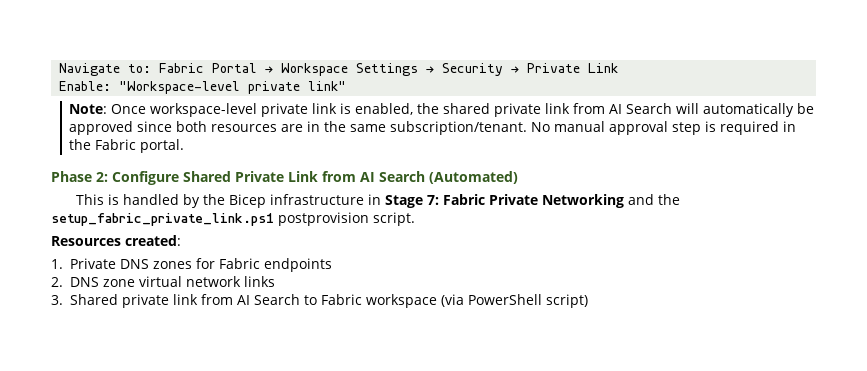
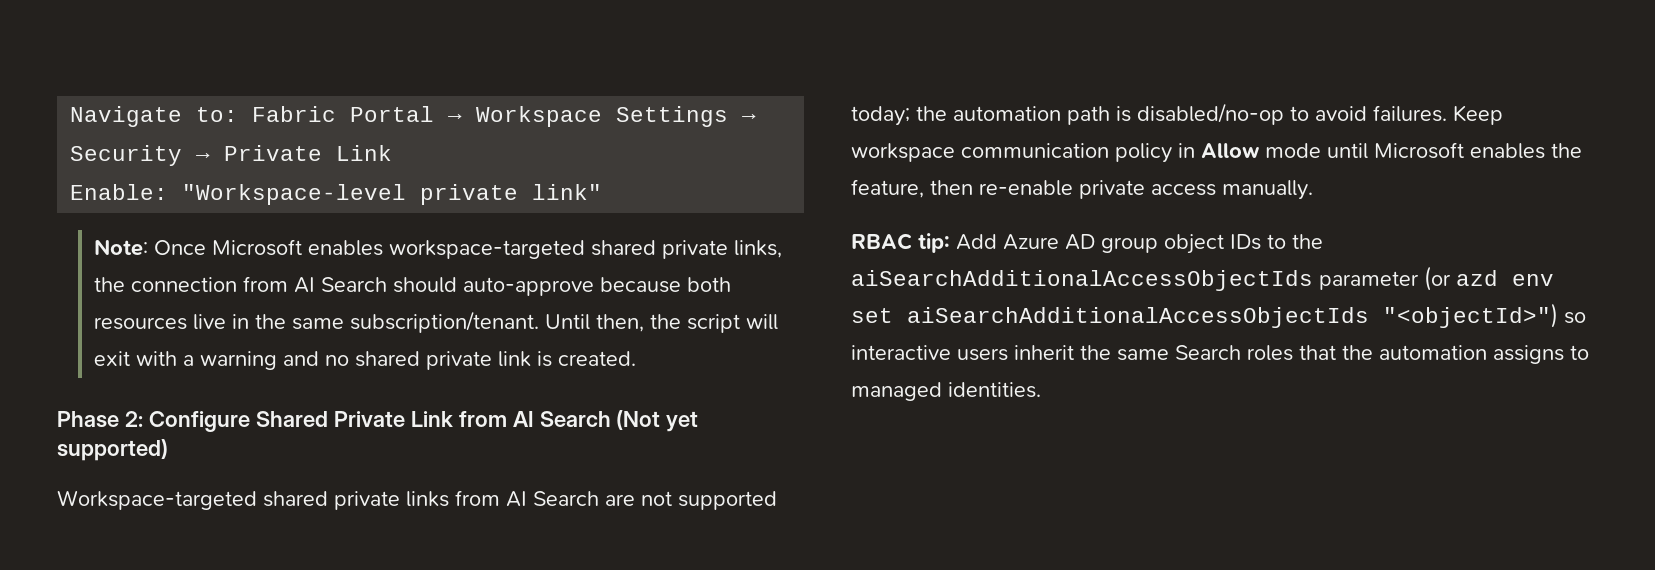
- Note: Once workspace-level private link is enabled, the shared private link from AI Search will automatically be approved since both resources are in the same subscription/tenant.
+ Note: Once Microsoft enables workspace-targeted shared private links, the connection from AI Search should auto-approve because both resources live in the same subscription/tenant.
- No manual approval step is required in the Fabric portal.
+ Until then, the script will exit with a warning and no shared private link is created.
- Phase 2: Configure Shared Private Link from AI Search (Automated)
- This is handled by the Bicep infrastructure in Stage 7: Fabric Private Networking and the setup_fabric_private_link.ps1 postprovision script.
- Resources created:
- 1. Private DNS zones for Fabric endpoints
- 2. DNS zone virtual network links
- 3. Shared private link from AI Search to Fabric workspace (via PowerShell script)
+ Phase 2: Configure Shared Private Link from AI Search (Not yet supported)
+ Workspace-targeted shared private links from AI Search are not supported today; the automation path is disabled/no-op to avoid failures. Keep workspace communication policy in Allow mode until Microsoft enables the feature, then re-enable private access manually.
+ RBAC tip: Add Azure AD group object IDs to the aiSearchAdditionalAccessObjectIds parameter (or azd env set aiSearchAdditionalAccessObjectIds "<objectId>") so interactive users inherit the same Search roles that the automation assigns to managed identities.

